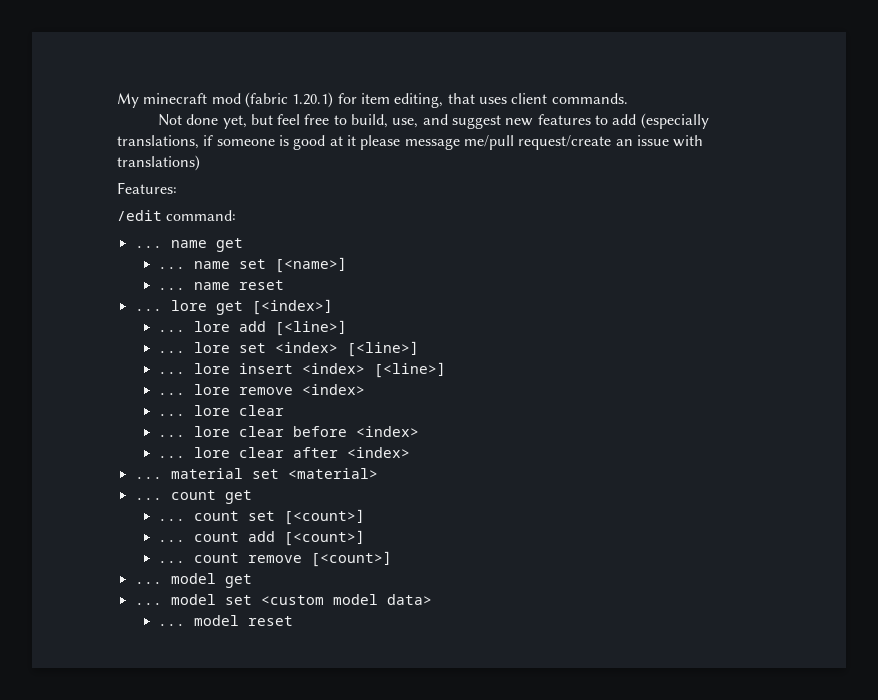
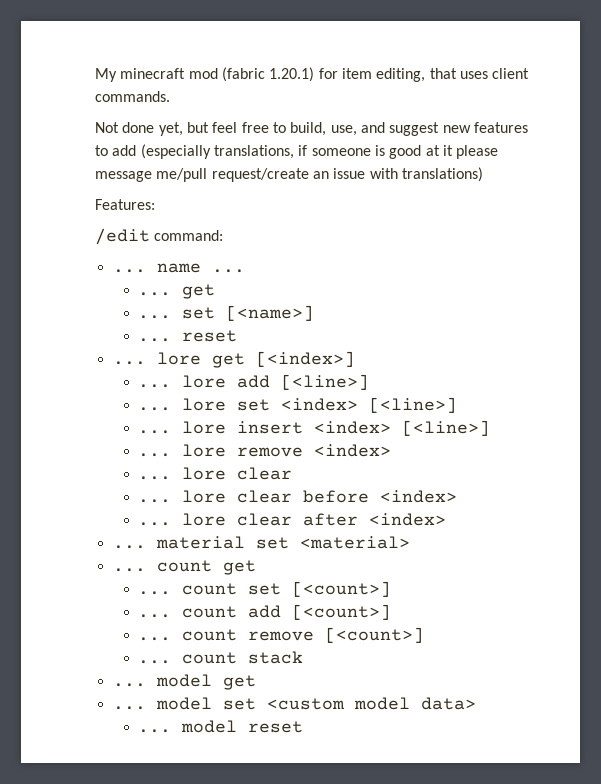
- ... name get
- ... name set [<name>]
+ ... name ...
+ ... get
+ ... set [<name>]
- ... name reset
+ ... reset
+ ... count stack

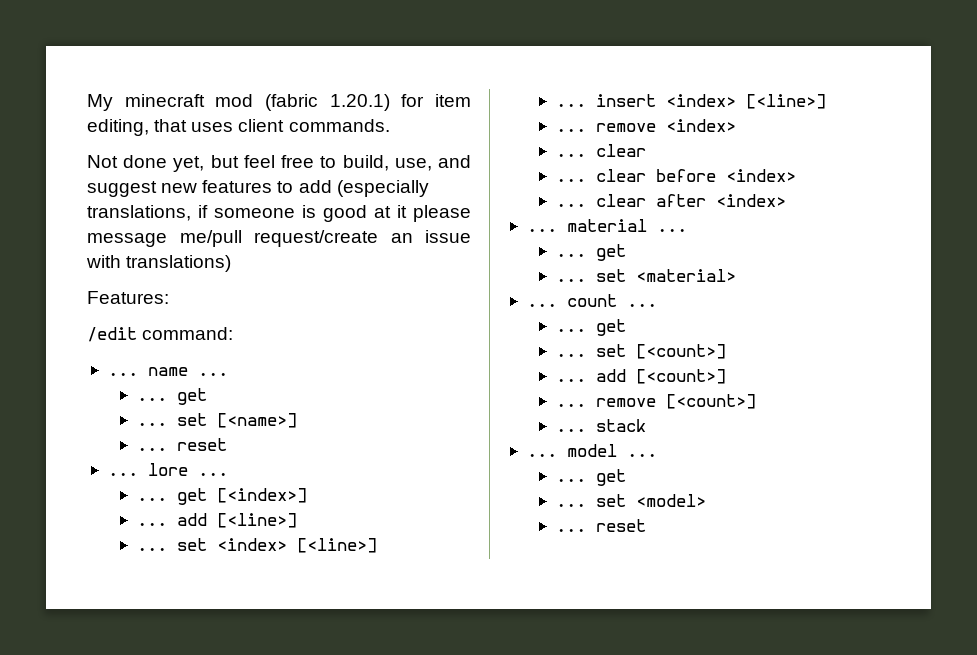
- ... lore get [<index>]
+ ... lore ...
+ ... get [<index>]
- ... lore add [<line>]
+ ... add [<line>]
- ... lore set <index> [<line>]
+ ... set <index> [<line>]
- ... lore insert <index> [<line>]
+ ... insert <index> [<line>]
- ... lore remove <index>
- ... lore clear
+ ... remove <index>
+ ... clear
- ... lore clear before <index>
+ ... clear before <index>
- ... lore clear after <index>
+ ... clear after <index>
- ... material set <material>
+ ... material ...
+ ... get
+ ... set <material>
- ... count get
- ... count set [<count>]
+ ... count ...
+ ... get
+ ... set [<count>]
- ... count add [<count>]
+ ... add [<count>]
- ... count remove [<count>]
+ ... remove [<count>]
- ... count stack
+ ... stack
- ... model get
- ... model set <custom model data>
- ... model reset
+ ... model ...
+ ... get
+ ... set <model>
+ ... reset

